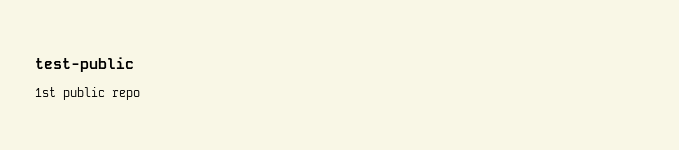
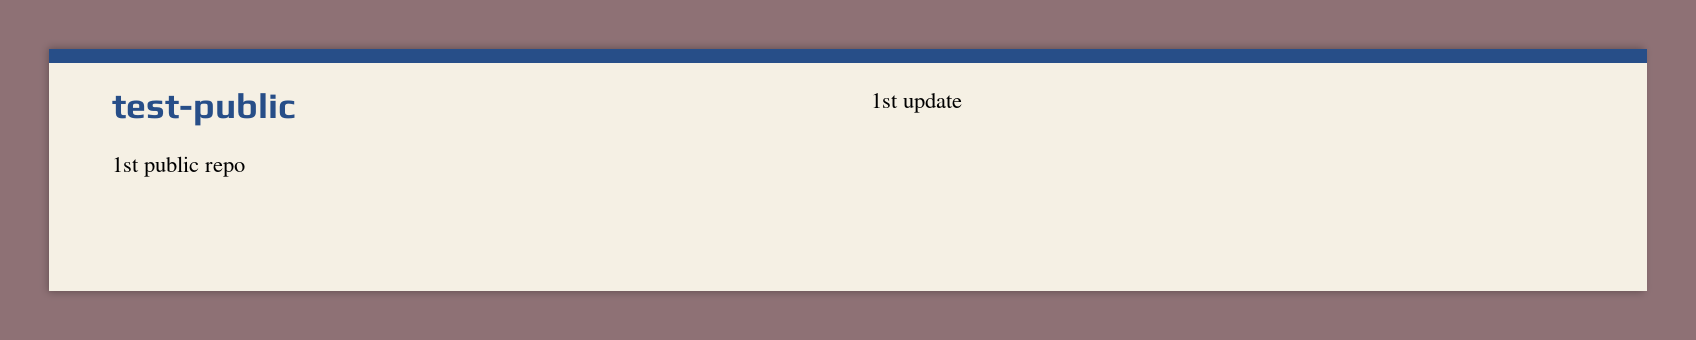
+ 1st update

